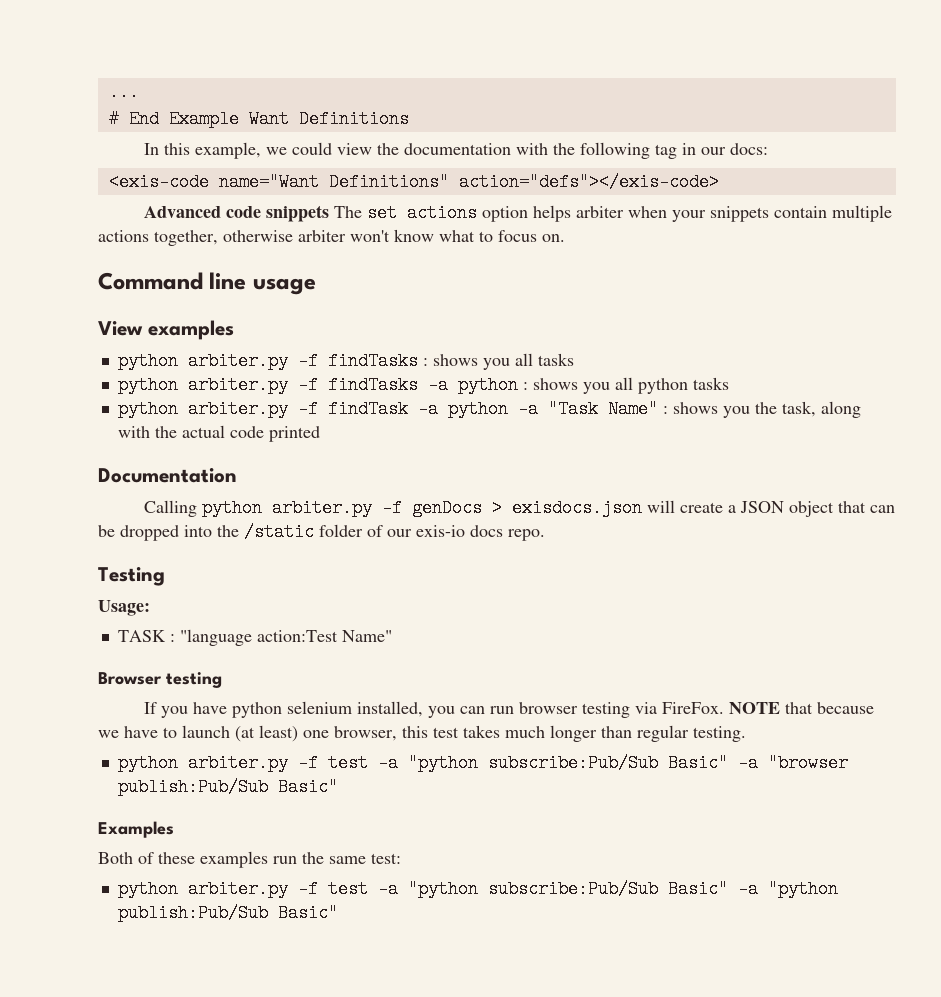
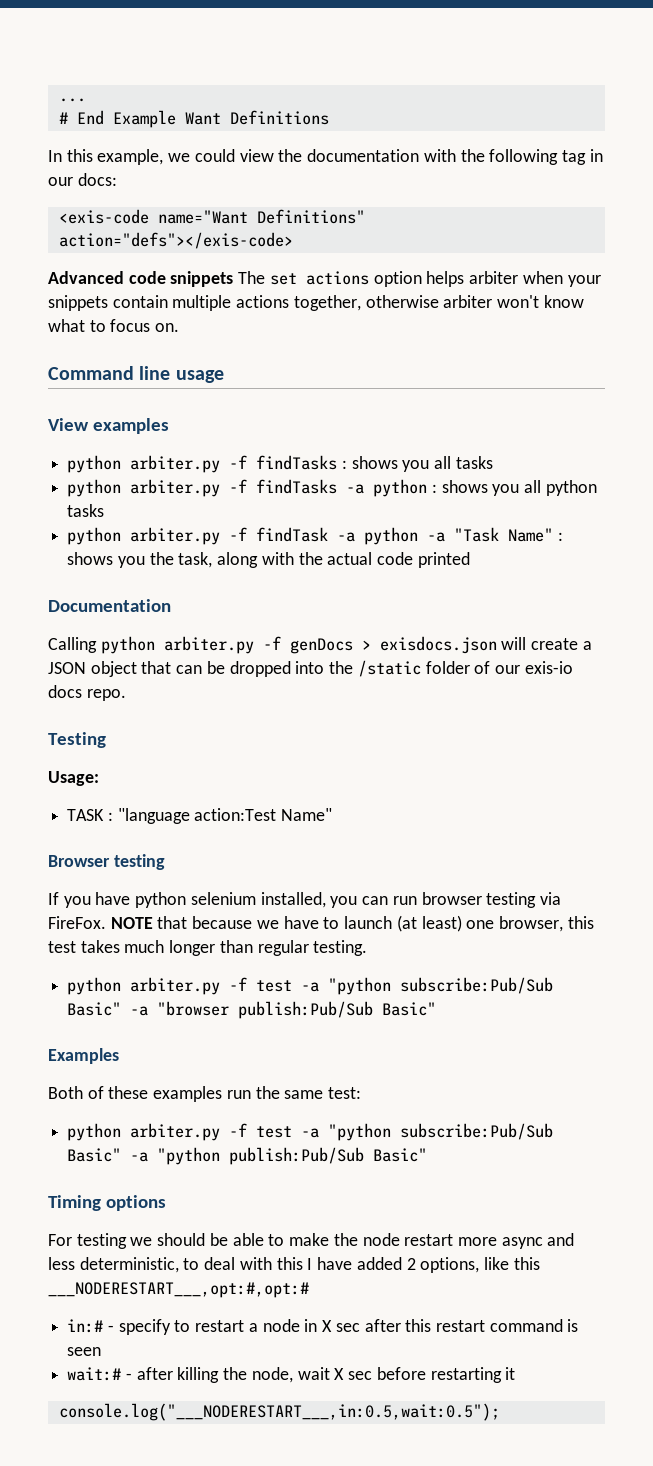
+ Timing options
+ For testing we should be able to make the node restart more async and less deterministic, to deal with this I have added 2 options, like this ___NODERESTART___,opt:#,opt:#
+ in:# - specify to restart a node in X sec after this restart command is seen
+ wait:# - after killing the node, wait X sec before restarting it
+ console.log("___NODERESTART___,in:0.5,wait:0.5");

